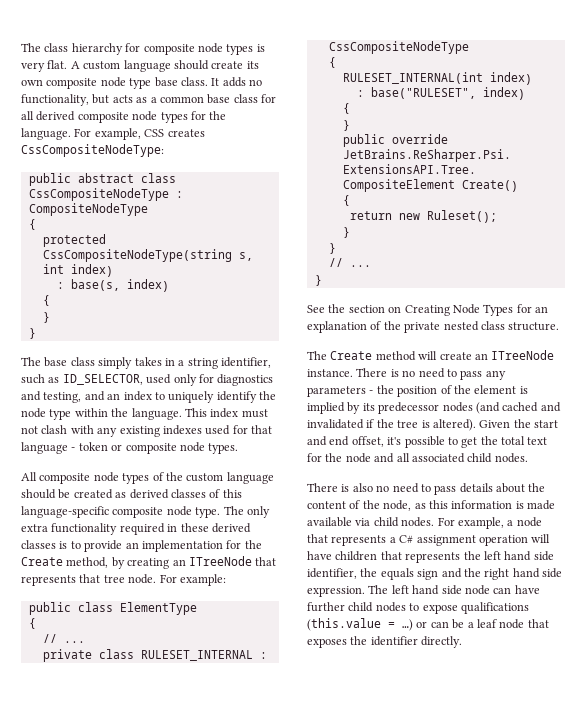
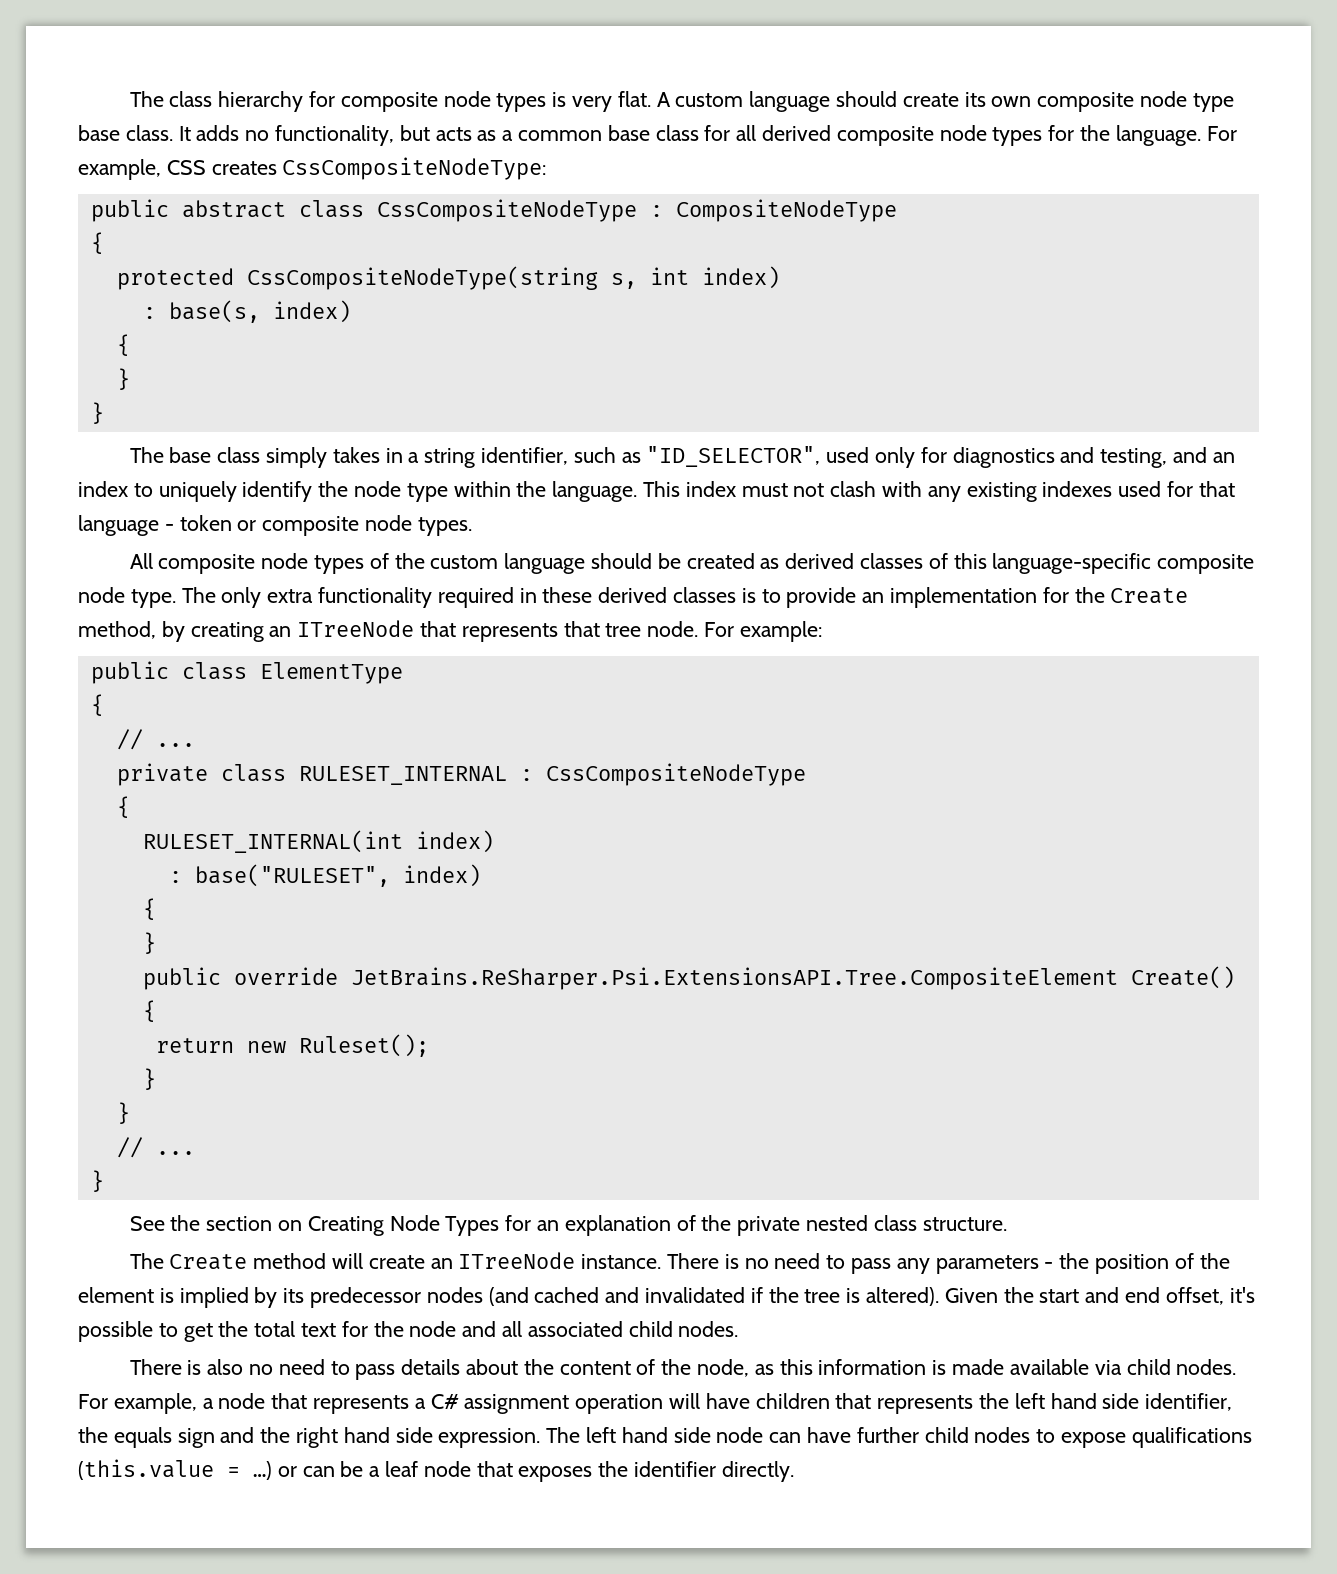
- The base class simply takes in a string identifier, such as ID_SELECTOR, used only for diagnostics and testing, and an index to uniquely identify the node type within the language.
+ The base class simply takes in a string identifier, such as "ID_SELECTOR", used only for diagnostics and testing, and an index to uniquely identify the node type within the language.

